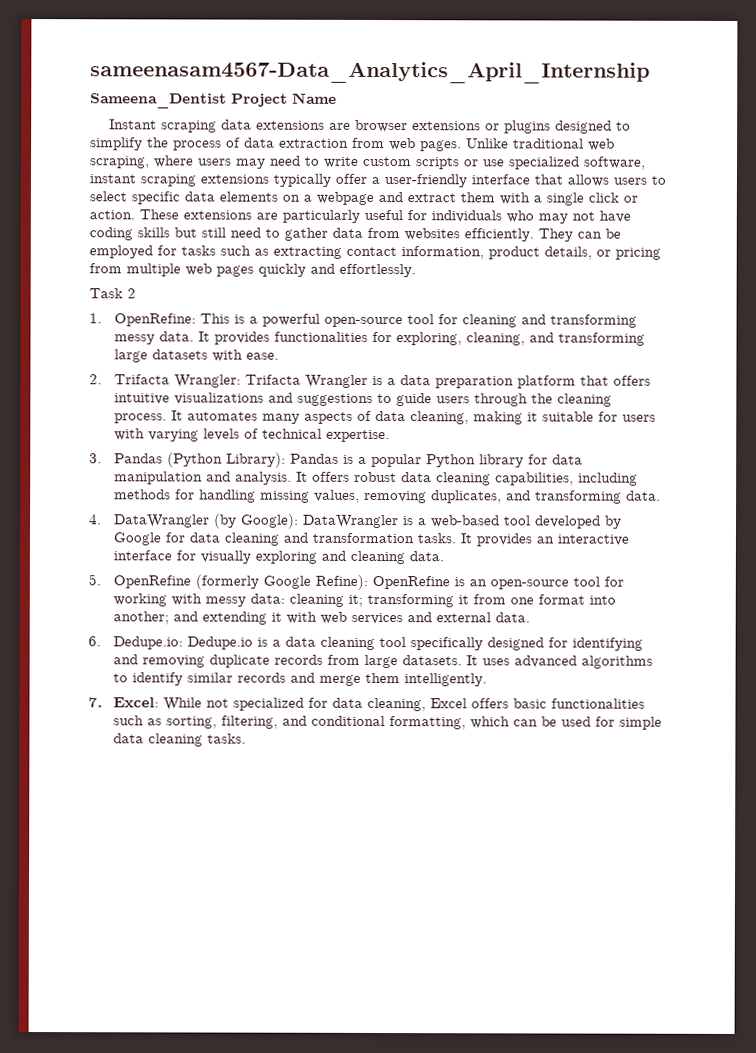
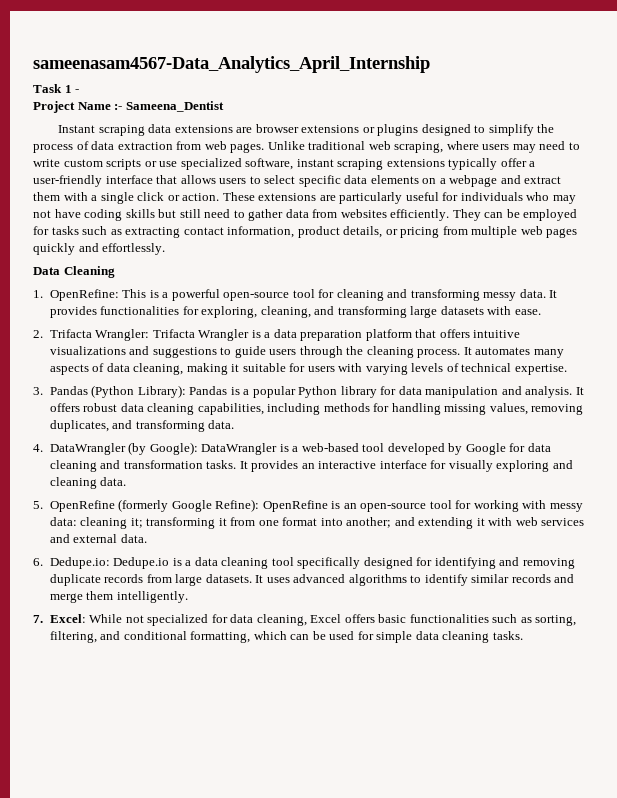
- Sameena_Dentist Project Name
+ Task 1 -
+ Project Name :- Sameena_Dentist
- Task 2
+ Data Cleaning

